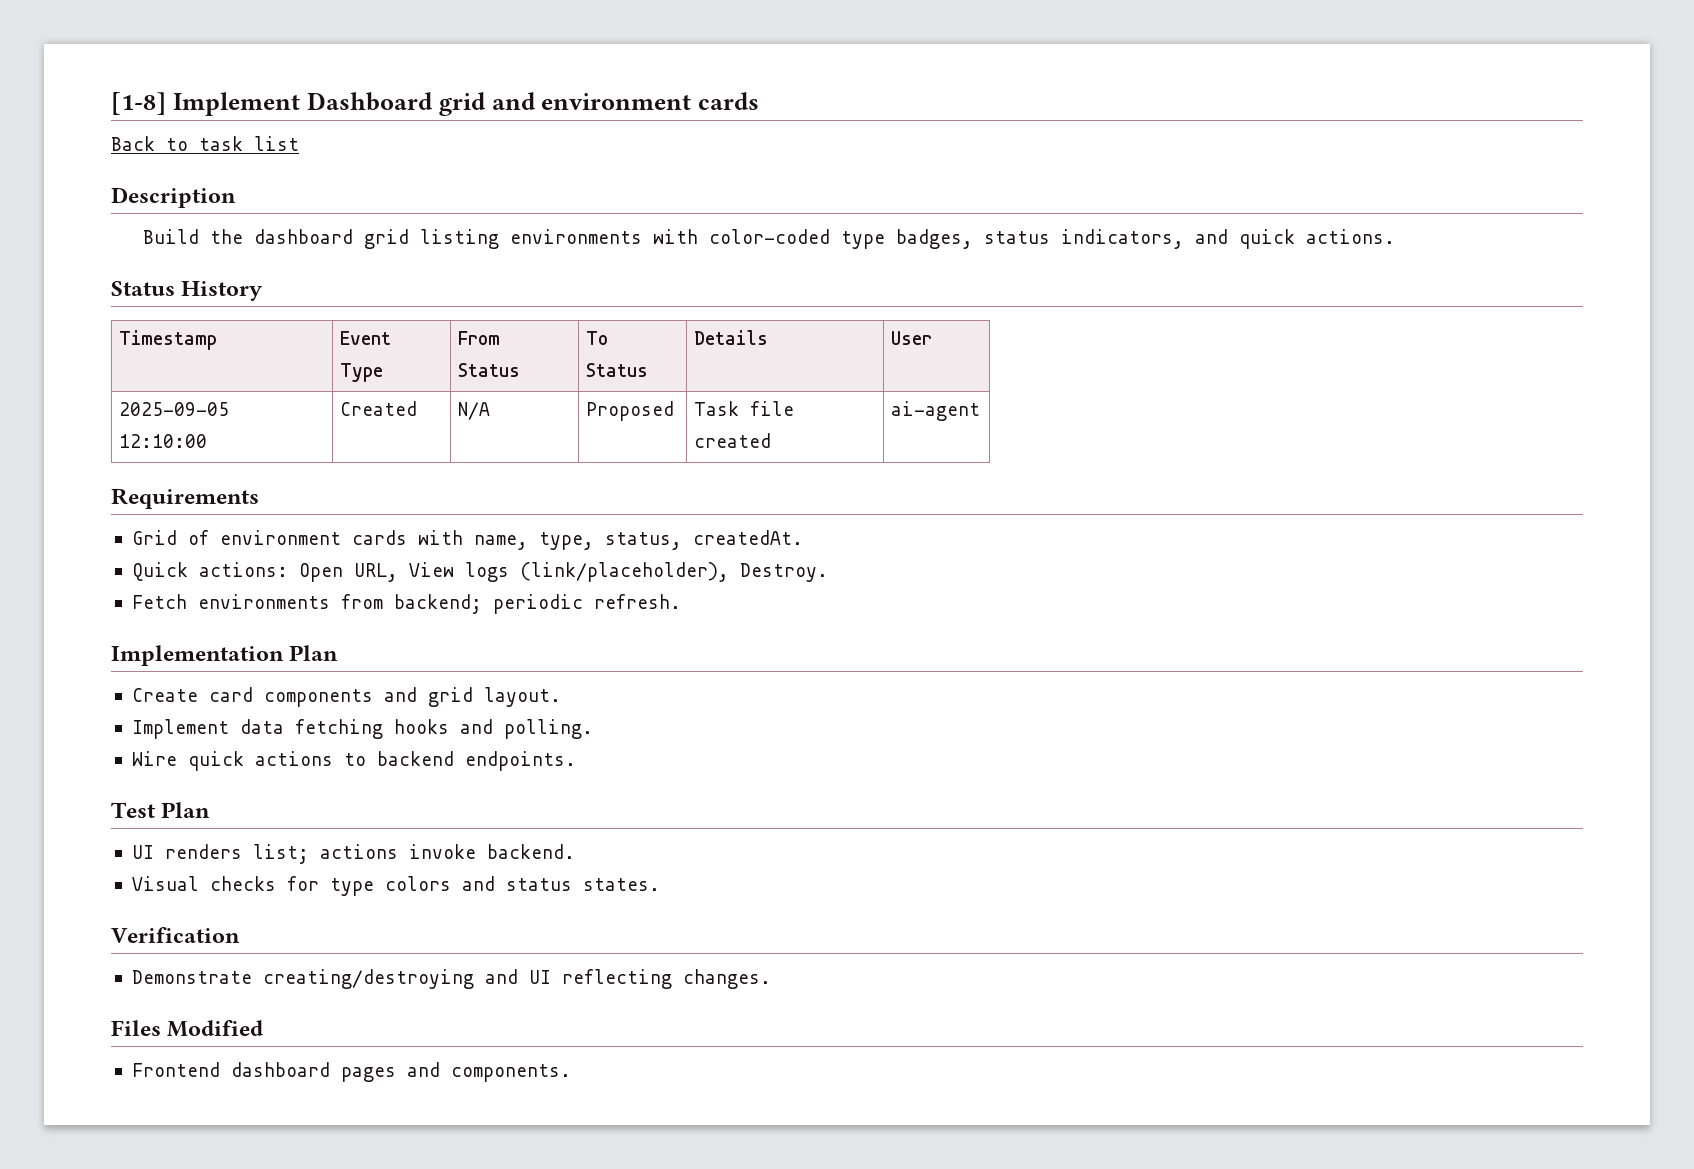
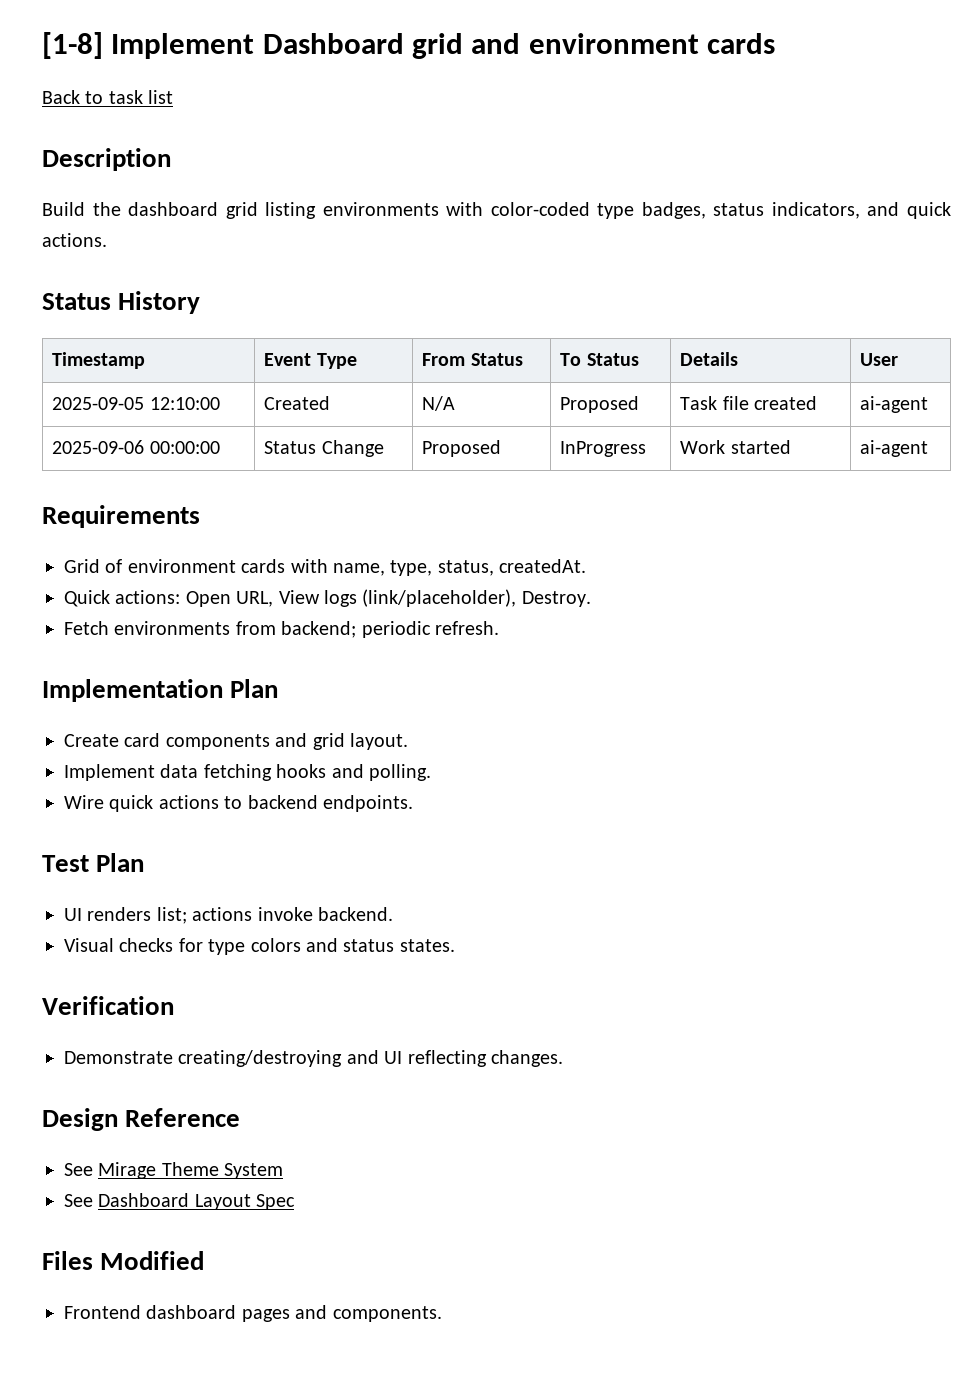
+ 2025-09-06 00:00:00 | Status Change | Proposed | InProgress | Work started | ai-agent
+ Design Reference
+ See Mirage Theme System
+ See Dashboard Layout Spec

